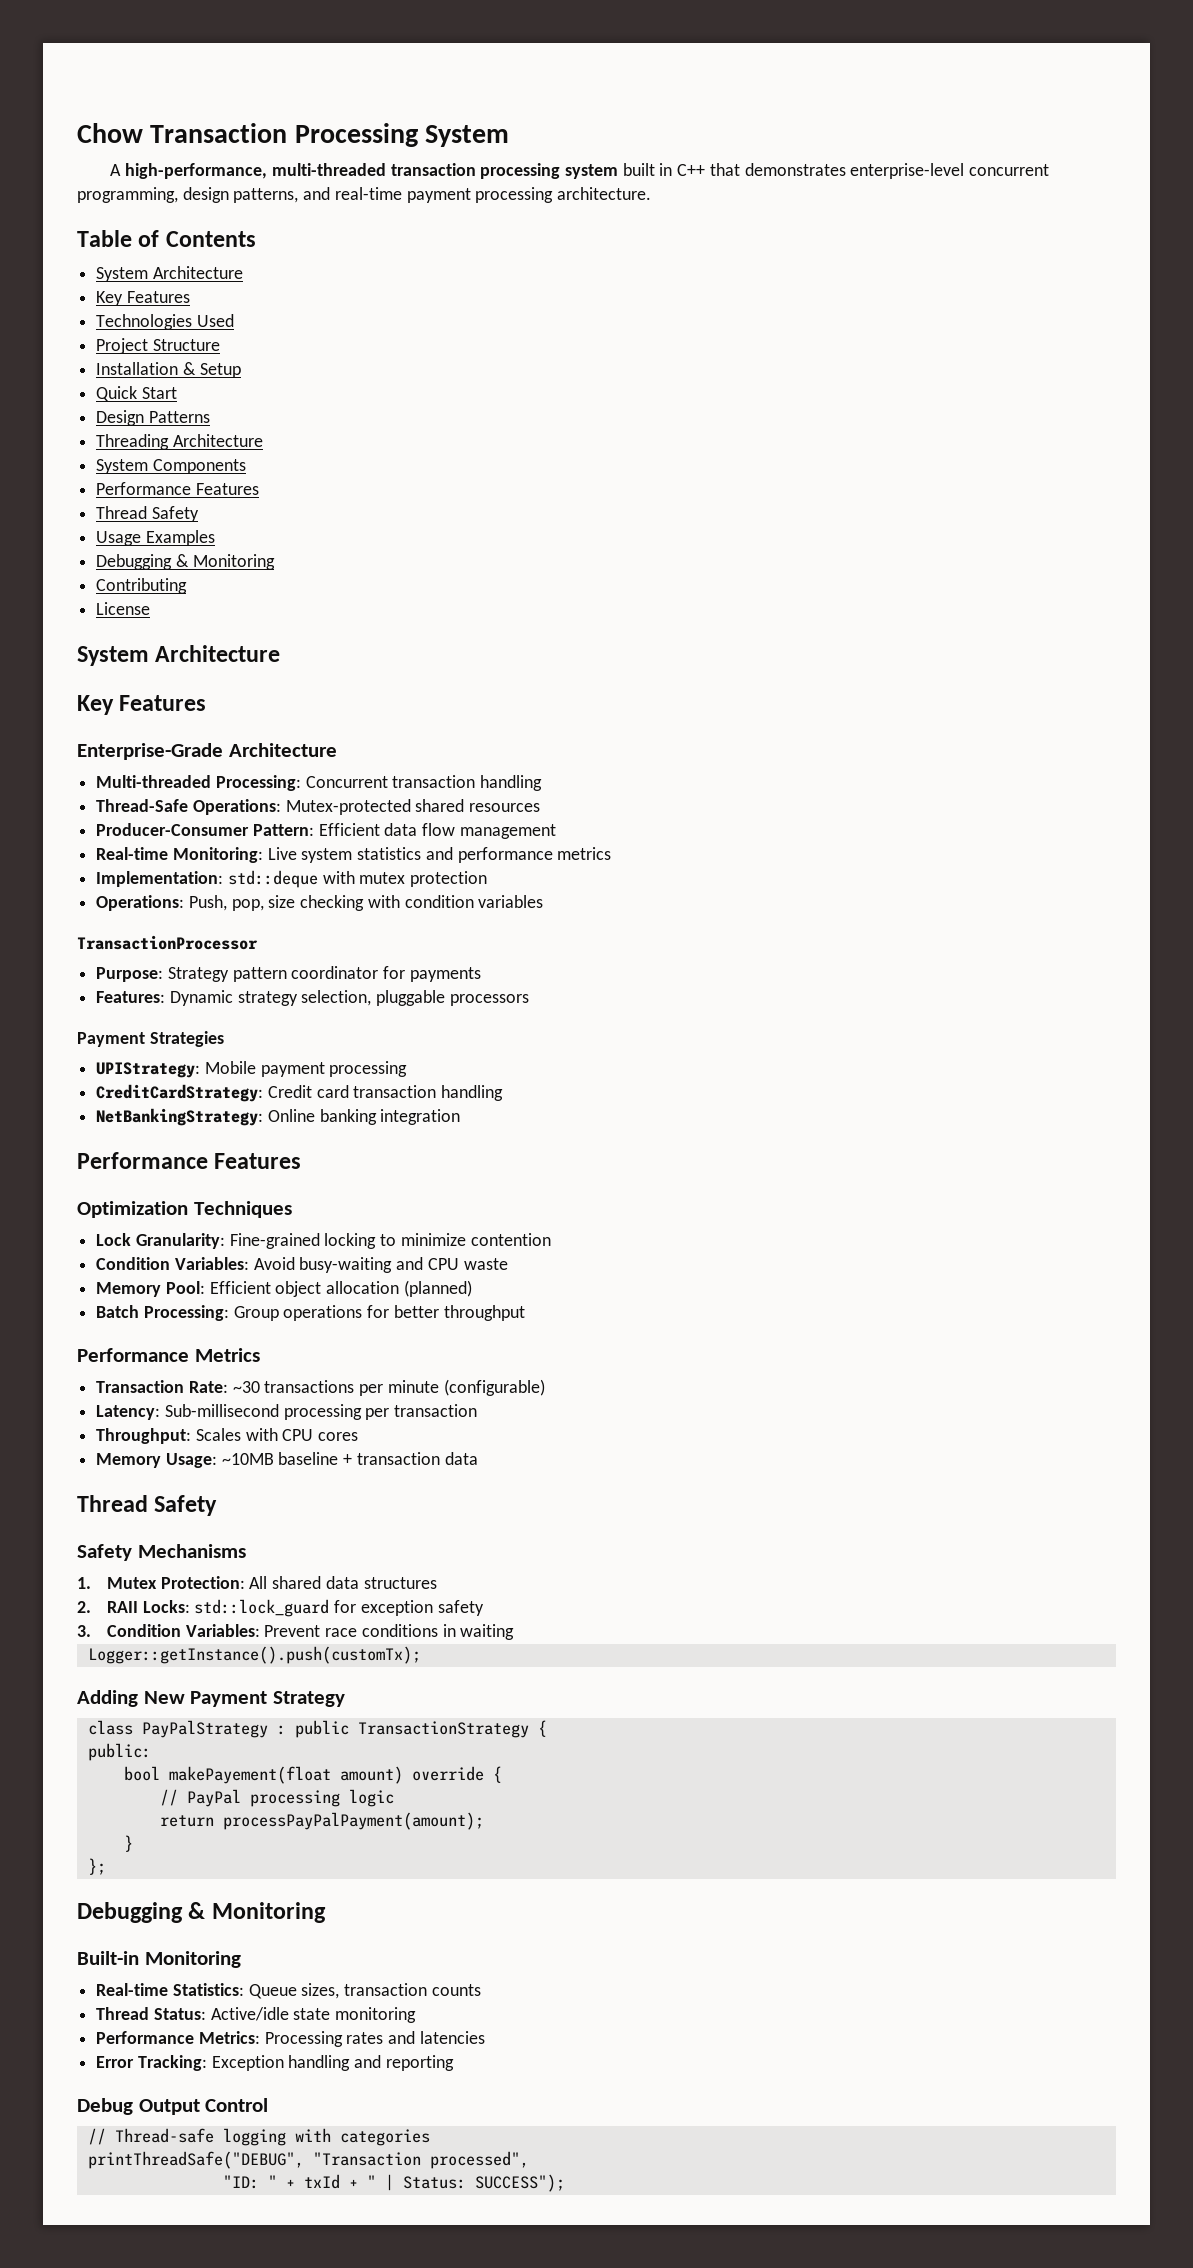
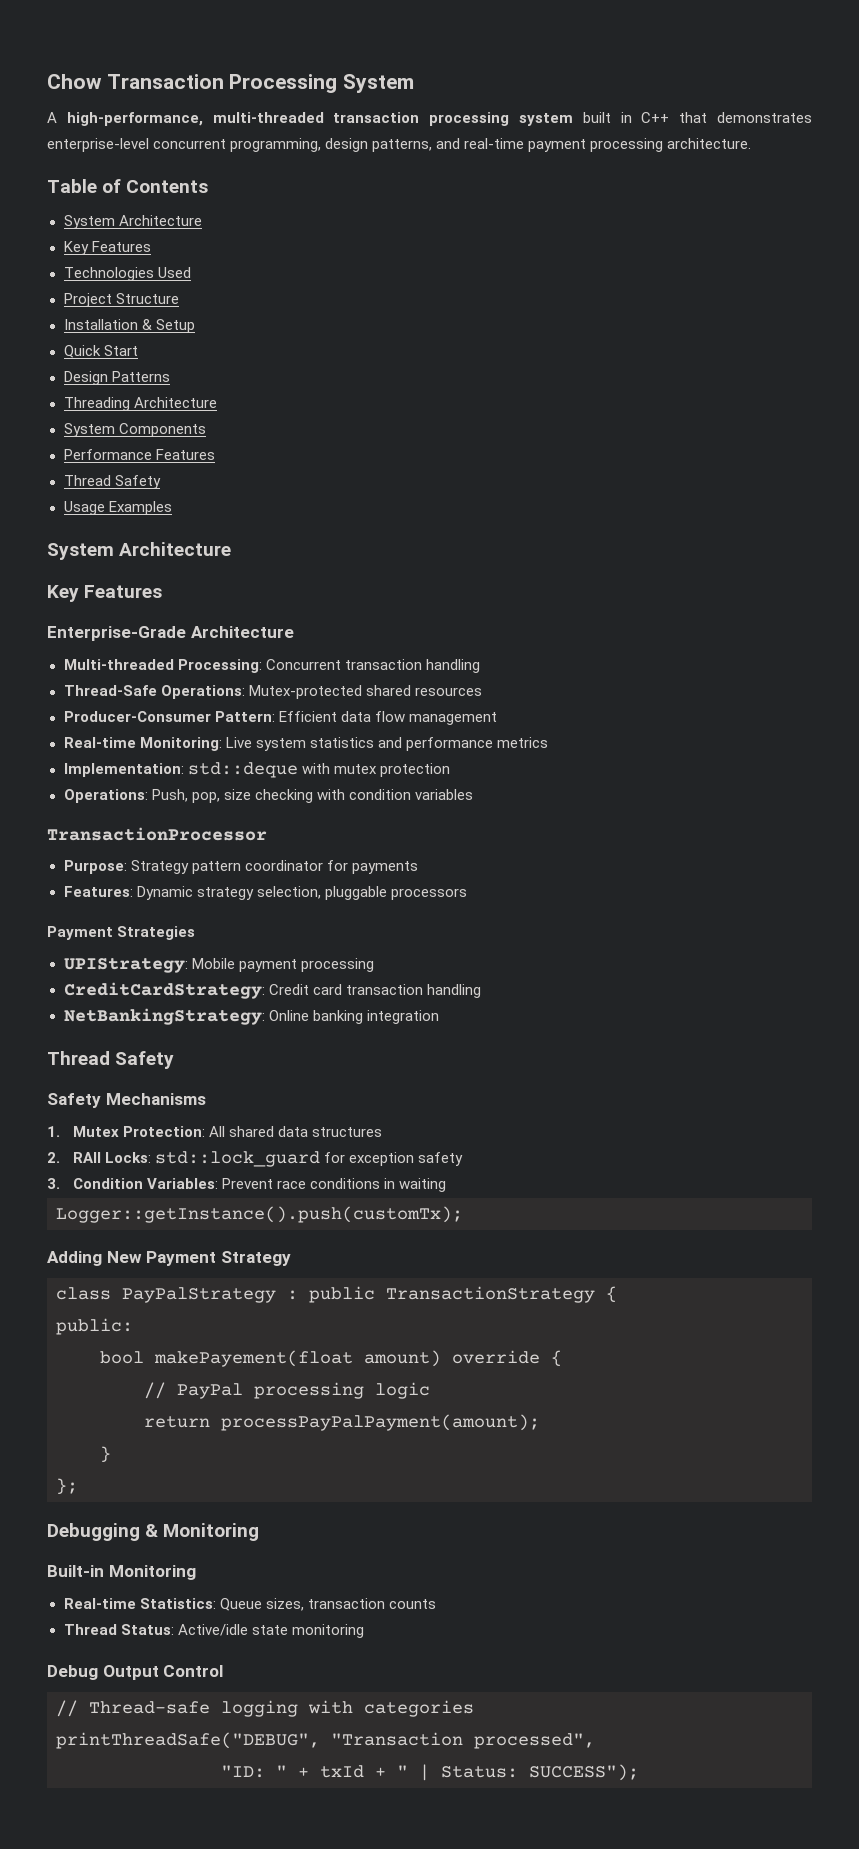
  Usage Examples
- Debugging & Monitoring
- Contributing
- License
  NetBankingStrategy: Online banking integration
- Performance Features
- Optimization Techniques
- Lock Granularity: Fine-grained locking to minimize contention
- Condition Variables: Avoid busy-waiting and CPU waste
- Memory Pool: Efficient object allocation (planned)
- Batch Processing: Group operations for better throughput
- Performance Metrics
- Transaction Rate: ~30 transactions per minute (configurable)
- Latency: Sub-millisecond processing per transaction
- Throughput: Scales with CPU cores
- Memory Usage: ~10MB baseline + transaction data
- Performance Metrics: Processing rates and latencies
- Error Tracking: Exception handling and reporting

